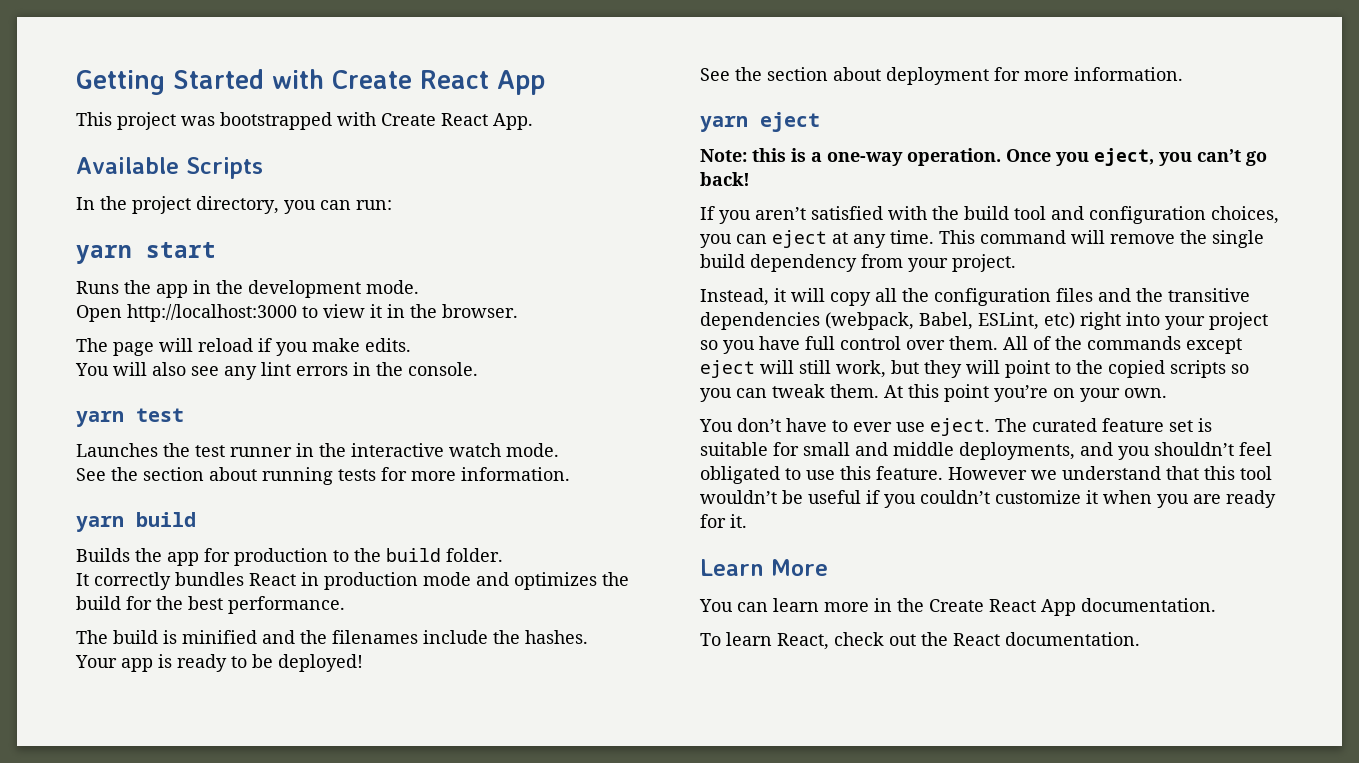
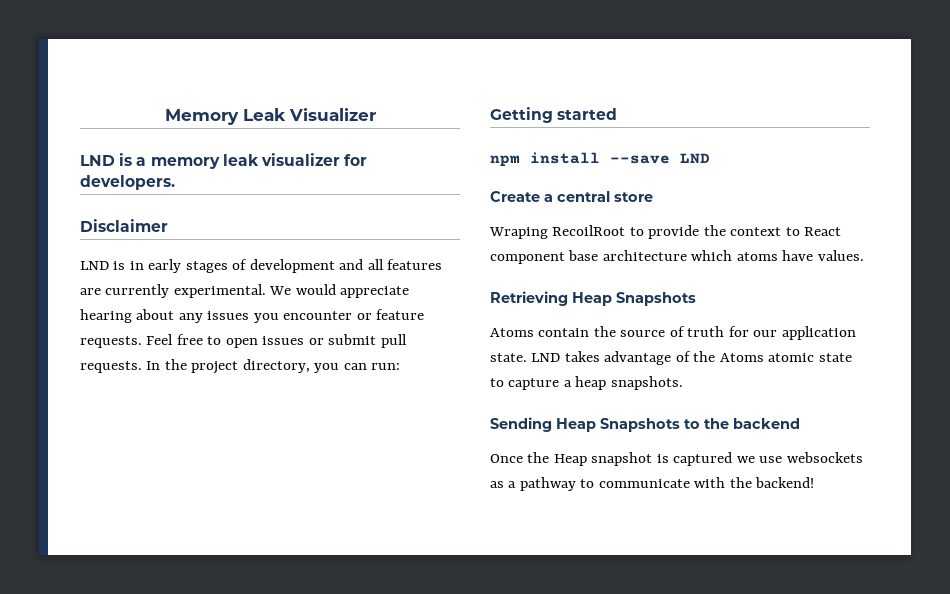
- Getting Started with Create React App
- This project was bootstrapped with Create React App.
- Available Scripts
- In the project directory, you can run:
+ Memory Leak Visualizer
+ LND is a memory leak visualizer for developers.
+ Disclaimer
+ LND is in early stages of development and all features are currently experimental. We would appreciate hearing about any issues you encounter or feature requests. Feel free to open issues or submit pull requests. In the project directory, you can run:
- yarn start
- Runs the app in the development mode.
- Open http://localhost:3000 to view it in the browser.
- The page will reload if you make edits.
- You will also see any lint errors in the console.
- yarn test
- Launches the test runner in the interactive watch mode.
- See the section about running tests for more information.
- yarn build
- Builds the app for production to the build folder.
- It correctly bundles React in production mode and optimizes the build for the best performance.
- The build is minified and the filenames include the hashes.
- Your app is ready to be deployed!
- See the section about deployment for more information.
- yarn eject
- Note: this is a one-way operation. Once you eject, you can’t go back!
- If you aren’t satisfied with the build tool and configuration choices, you can eject at any time. This command will remove the single build dependency from your project.
- Instead, it will copy all the configuration files and the transitive dependencies (webpack, Babel, ESLint, etc) right into your project so you have full control over them. All of the commands except eject will still work, but they will point to the copied scripts so you can tweak them. At this point you’re on your own.
- You don’t have to ever use eject. The curated feature set is suitable for small and middle deployments, and you shouldn’t feel obligated to use this feature. However we understand that this tool wouldn’t be useful if you couldn’t customize it when you are ready for it.
- Learn More
- You can learn more in the Create React App documentation.
- To learn React, check out the React documentation.
+ Getting started
+ npm install --save LND
+ Create a central store
+ Wraping RecoilRoot to provide the context to React component base architecture which atoms have values.
+ Retrieving Heap Snapshots
+ Atoms contain the source of truth for our application state. LND takes advantage of the Atoms atomic state to capture a heap snapshots.
+ Sending Heap Snapshots to the backend
+ Once the Heap snapshot is captured we use websockets as a pathway to communicate with the backend!

